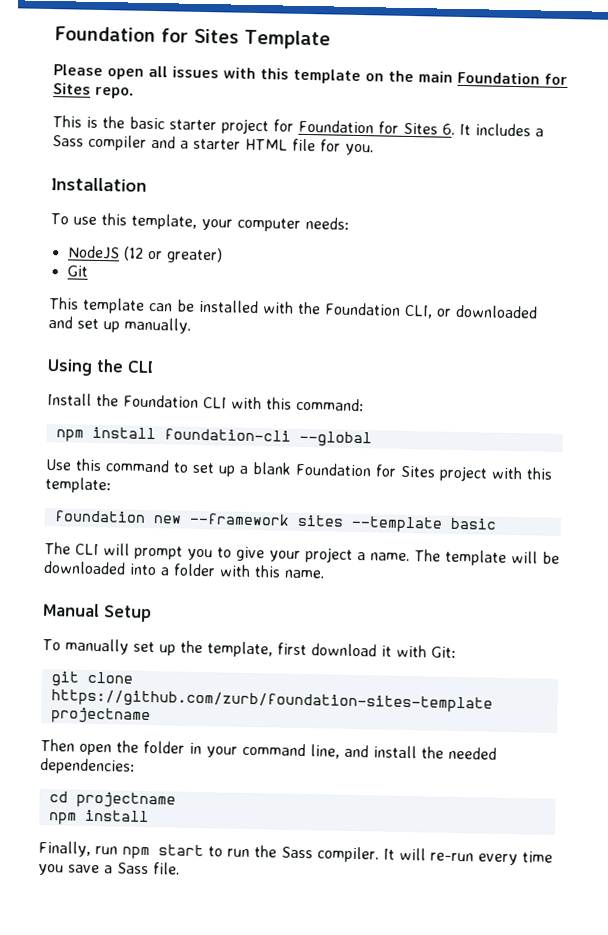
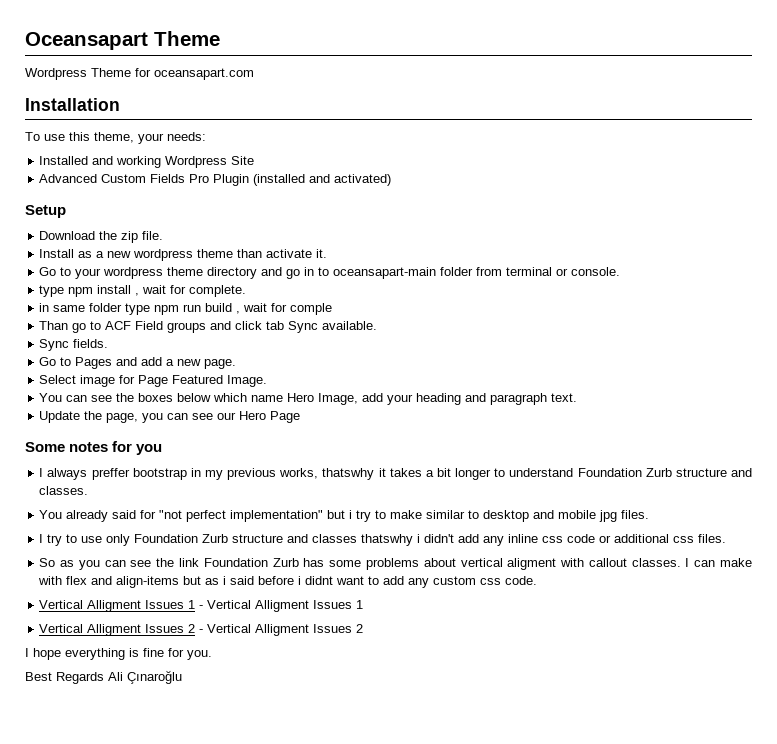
- Foundation for Sites Template
- Please open all issues with this template on the main Foundation for Sites repo.
- This is the basic starter project for Foundation for Sites 6. It includes a Sass compiler and a starter HTML file for you.
+ Oceansapart Theme
+ Wordpress Theme for oceansapart.com
  Installation
- To use this template, your computer needs:
- NodeJS (12 or greater)
- Git
- This template can be installed with the Foundation CLI, or downloaded and set up manually.
- Using the CLI
- Install the Foundation CLI with this command:
- npm install foundation-cli --global
- Use this command to set up a blank Foundation for Sites project with this template:
- foundation new --framework sites --template basic
- The CLI will prompt you to give your project a name. The template will be downloaded into a folder with this name.
- Manual Setup
- To manually set up the template, first download it with Git:
- git clone https://github.com/zurb/foundation-sites-template projectname
- Then open the folder in your command line, and install the needed dependencies:
- cd projectname
- npm install
- Finally, run npm start to run the Sass compiler. It will re-run every time you save a Sass file.
+ To use this theme, your needs:
+ Installed and working Wordpress Site
+ Advanced Custom Fields Pro Plugin (installed and activated)
+ Setup
+ Download the zip file.
+ Install as a new wordpress theme than activate it.
+ Go to your wordpress theme directory and go in to oceansapart-main folder from terminal or console.
+ type npm install , wait for complete.
+ in same folder type npm run build , wait for comple
+ Than go to ACF Field groups and click tab Sync available.
+ Sync fields.
+ Go to Pages and add a new page.
+ Select image for Page Featured Image.
+ You can see the boxes below which name Hero Image, add your heading and paragraph text.
+ Update the page, you can see our Hero Page
+ Some notes for you
+ I always preffer bootstrap in my previous works, thatswhy it takes a bit longer to understand Foundation Zurb structure and classes.
+ You already said for "not perfect implementation" but i try to make similar to desktop and mobile jpg files.
+ I try to use only Foundation Zurb structure and classes thatswhy i didn't add any inline css code or additional css files.
+ So as you can see the link Foundation Zurb has some problems about vertical aligment with callout classes. I can make with flex and align-items but as i said before i didnt want to add any custom css code.
+ Vertical Alligment Issues 1 - Vertical Alligment Issues 1
+ Vertical Alligment Issues 2 - Vertical Alligment Issues 2
+ I hope everything is fine for you.
+ Best Regards Ali Çınaroğlu

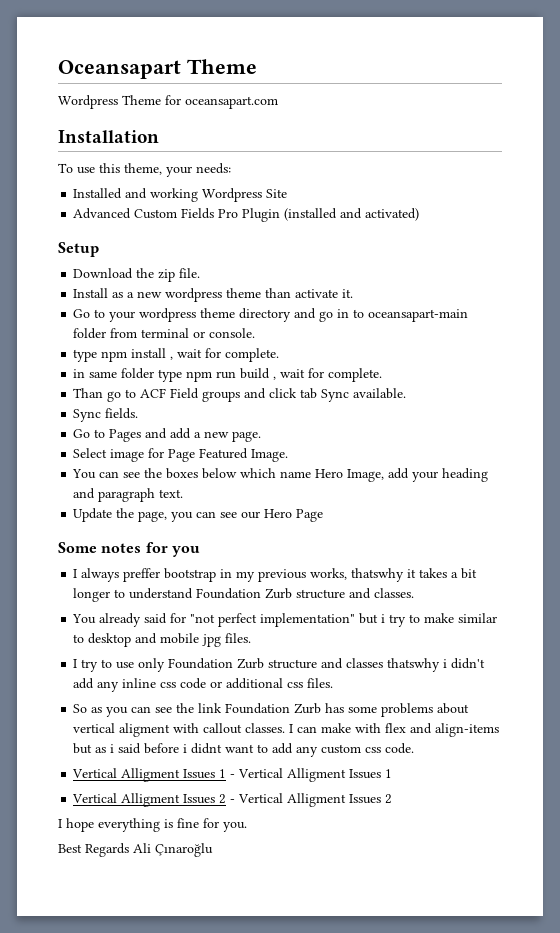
- in same folder type npm run build , wait for comple
+ in same folder type npm run build , wait for complete.

